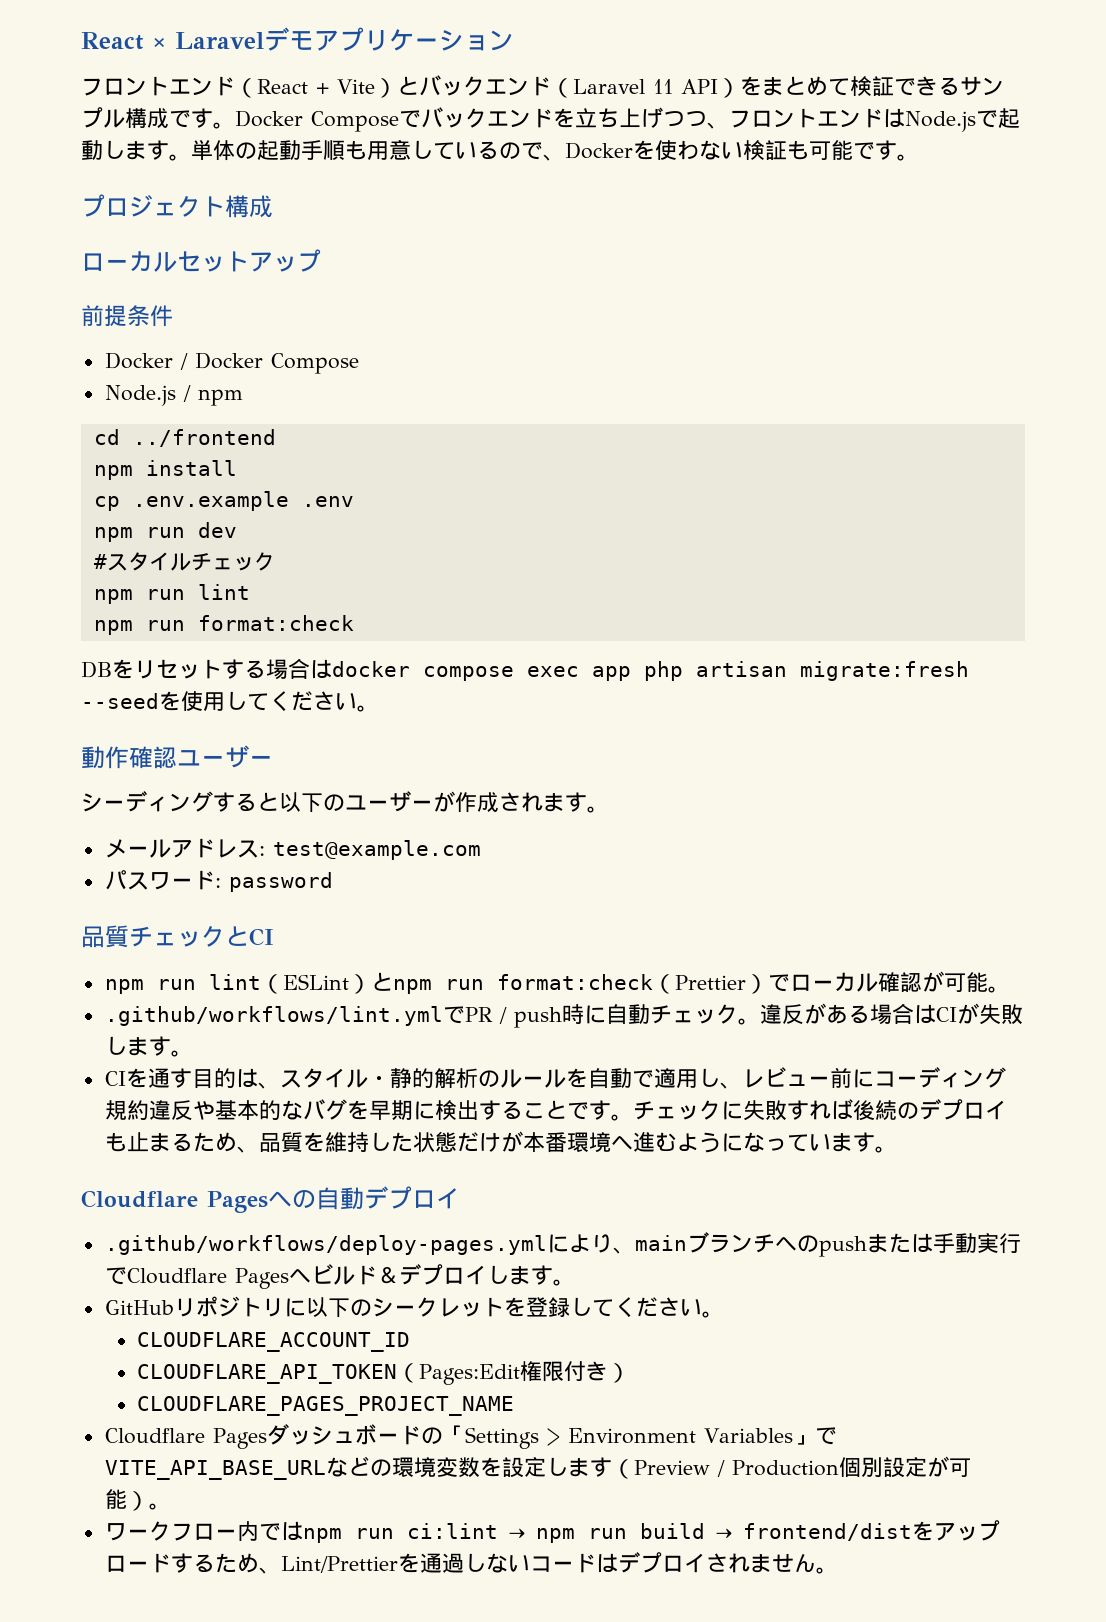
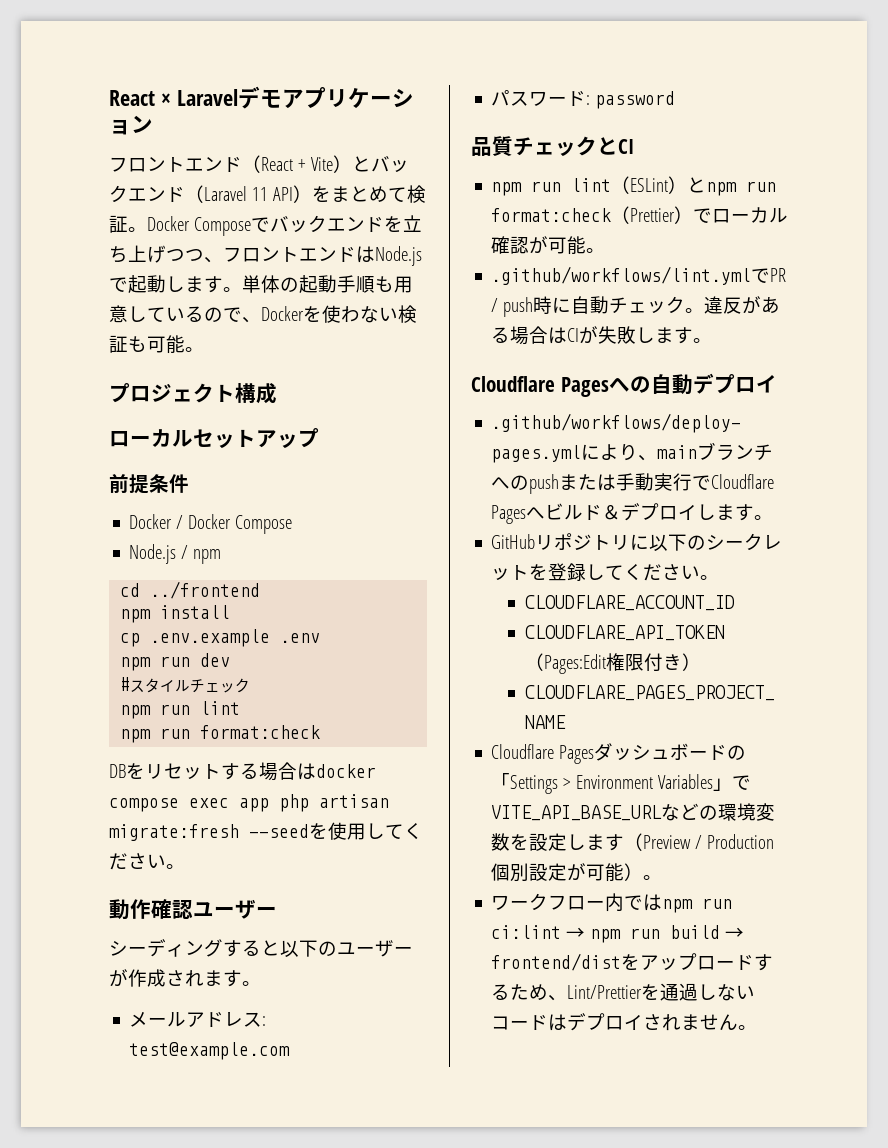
- フロントエンド（React + Vite）とバックエンド（Laravel 11 API）をまとめて検証できるサンプル構成です。
+ フロントエンド（React + Vite）とバックエンド（Laravel 11 API）をまとめて検証。
- 単体の起動手順も用意しているので、Dockerを使わない検証も可能です。
+ 単体の起動手順も用意しているので、Dockerを使わない検証も可能。
- CIを通す目的は、スタイル・静的解析のルールを自動で適用し、レビュー前にコーディング規約違反や基本的なバグを早期に検出することです。チェックに失敗すれば後続のデプロイも止まるため、品質を維持した状態だけが本番環境へ進むようになっています。

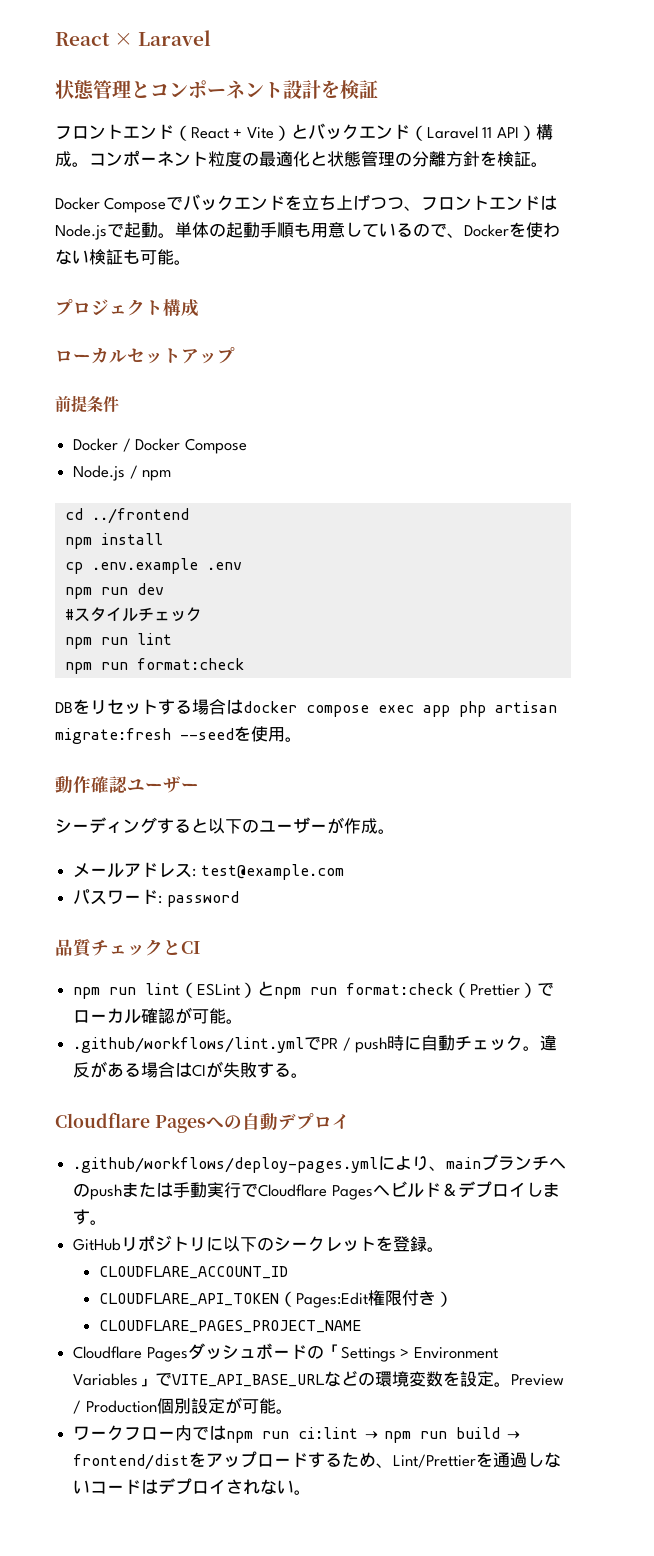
- React × Laravelデモアプリケーション
+ React × Laravel
+ 状態管理とコンポーネント設計を検証
- フロントエンド（React + Vite）とバックエンド（Laravel 11 API）をまとめて検証。Docker Composeでバックエンドを立ち上げつつ、フロントエンドはNode.jsで起動します。
+ フロントエンド（React + Vite）とバックエンド（Laravel 11 API）構成。コンポーネント粒度の最適化と状態管理の分離方針を検証。
+ Docker Composeでバックエンドを立ち上げつつ、フロントエンドはNode.jsで起動。
- DBをリセットする場合はdocker compose exec app php artisan migrate:fresh --seedを使用してください。
+ DBをリセットする場合はdocker compose exec app php artisan migrate:fresh --seedを使用。
- シーディングすると以下のユーザーが作成されます。
+ シーディングすると以下のユーザーが作成。
- 違反がある場合はCIが失敗します。
+ 違反がある場合はCIが失敗する。
- GitHubリポジトリに以下のシークレットを登録してください。
+ GitHubリポジトリに以下のシークレットを登録。
- Cloudflare Pagesダッシュボードの「Settings > Environment Variables」でVITE_API_BASE_URLなどの環境変数を設定します（Preview / Production個別設定が可能）。
+ Cloudflare Pagesダッシュボードの「Settings > Environment Variables」でVITE_API_BASE_URLなどの環境変数を設定。Preview / Production個別設定が可能。
- ワークフロー内ではnpm run ci:lint → npm run build → frontend/distをアップロードするため、Lint/Prettierを通過しないコードはデプロイされません。
+ ワークフロー内ではnpm run ci:lint → npm run build → frontend/distをアップロードするため、Lint/Prettierを通過しないコードはデプロイされない。

